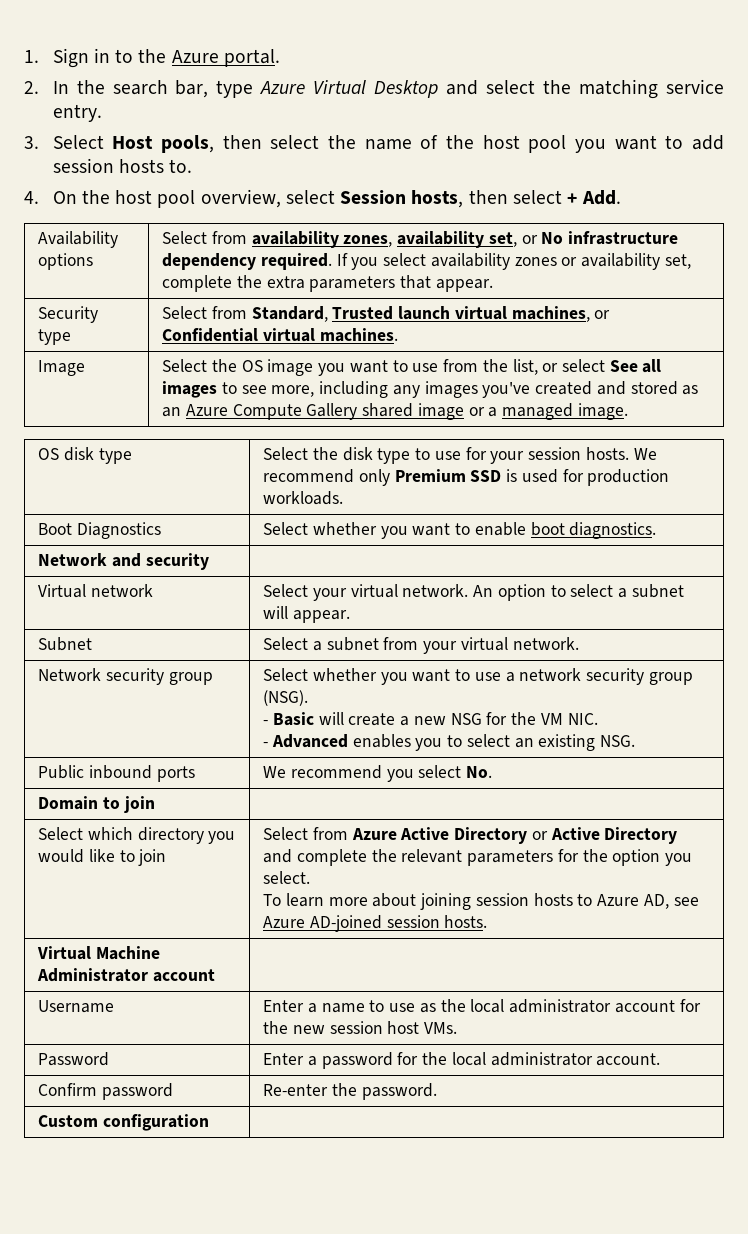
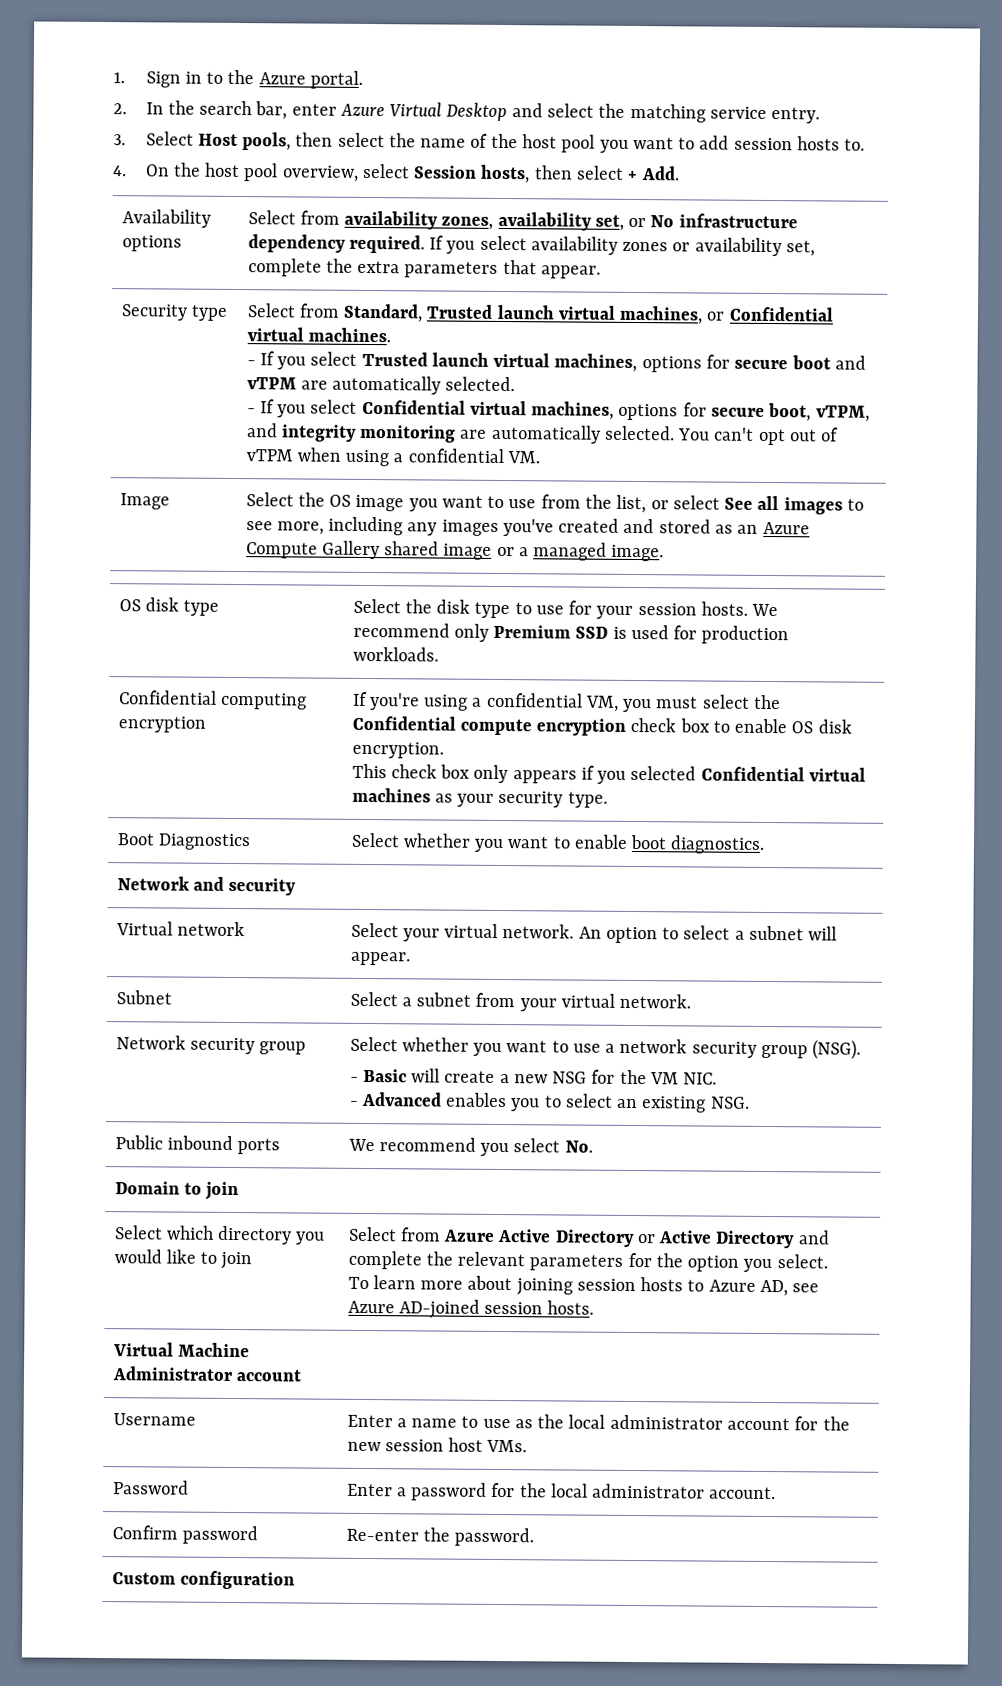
- 2. In the search bar, type Azure Virtual Desktop and select the matching service entry.
+ 2. In the search bar, enter Azure Virtual Desktop and select the matching service entry.
+ - If you select Trusted launch virtual machines, options for secure boot and vTPM are automatically selected.
+ - If you select Confidential virtual machines, options for secure boot, vTPM, and integrity monitoring are automatically selected. You can't opt out of vTPM when using a confidential VM.
+ Confidential computing encryption | If you're using a confidential VM, you must select the Confidential compute encryption check box to enable OS disk encryption.
+ This check box only appears if you selected Confidential virtual machines as your security type.

